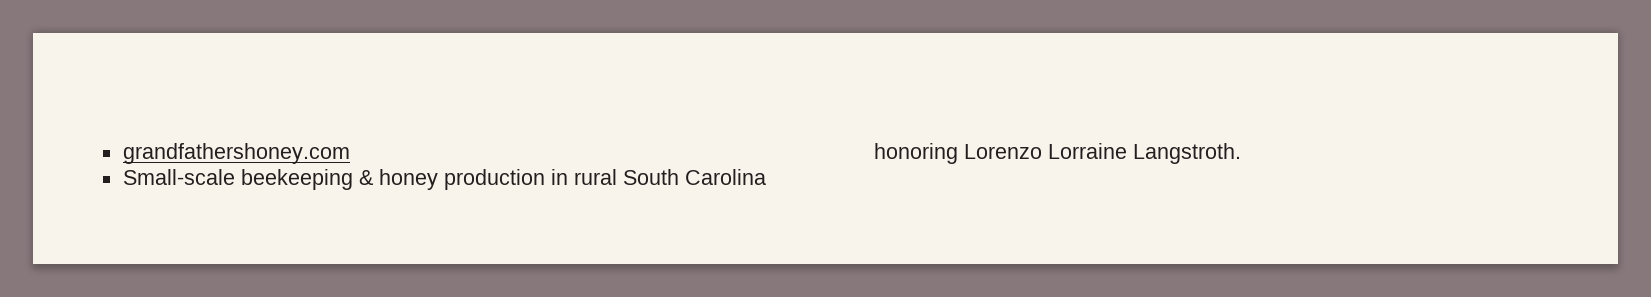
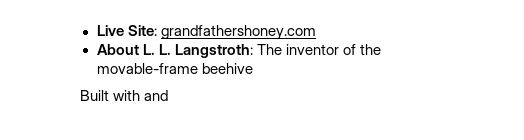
- grandfathershoney.com
+ Live Site: grandfathershoney.com
- Small-scale beekeeping & honey production in rural South Carolina honoring Lorenzo Lorraine Langstroth.
+ About L. L. Langstroth: The inventor of the movable-frame beehive
+ Built with and

